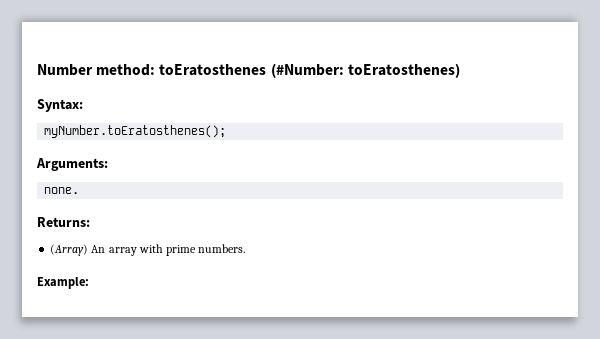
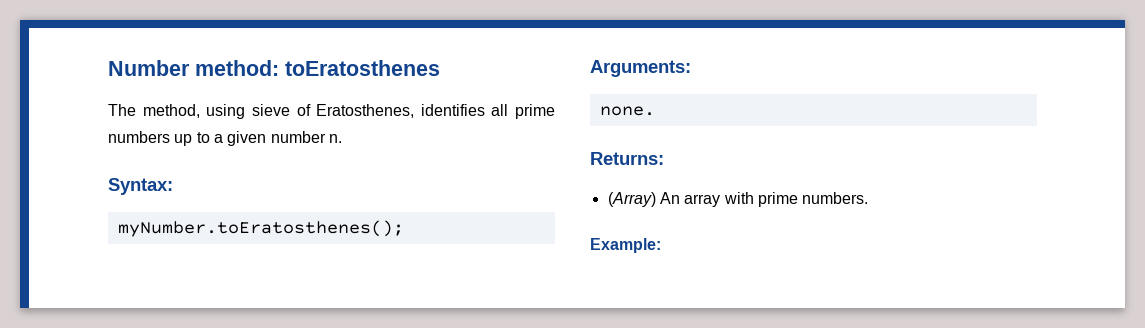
- Number method: toEratosthenes (#Number: toEratosthenes)
+ Number method: toEratosthenes
+ The method, using sieve of Eratosthenes, identifies all prime numbers up to a given number n.

